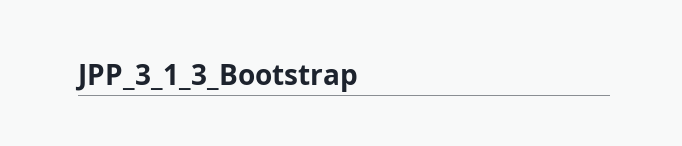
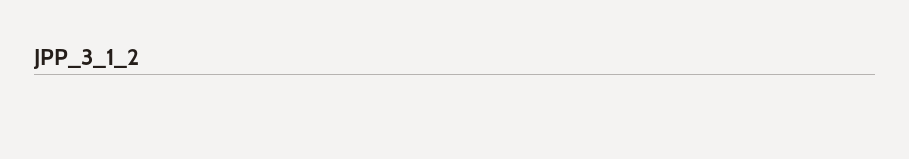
- JPP_3_1_3_Bootstrap
+ JPP_3_1_2

